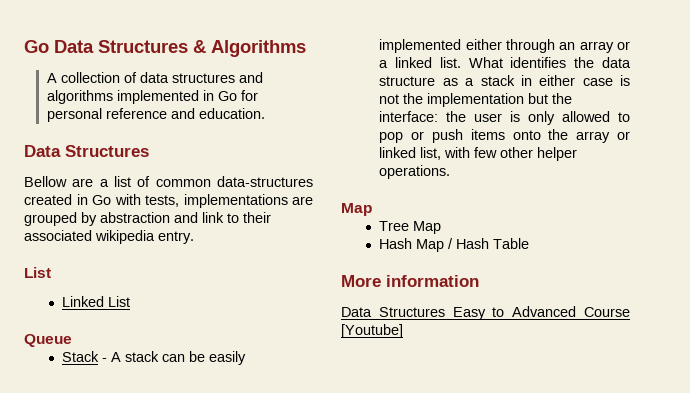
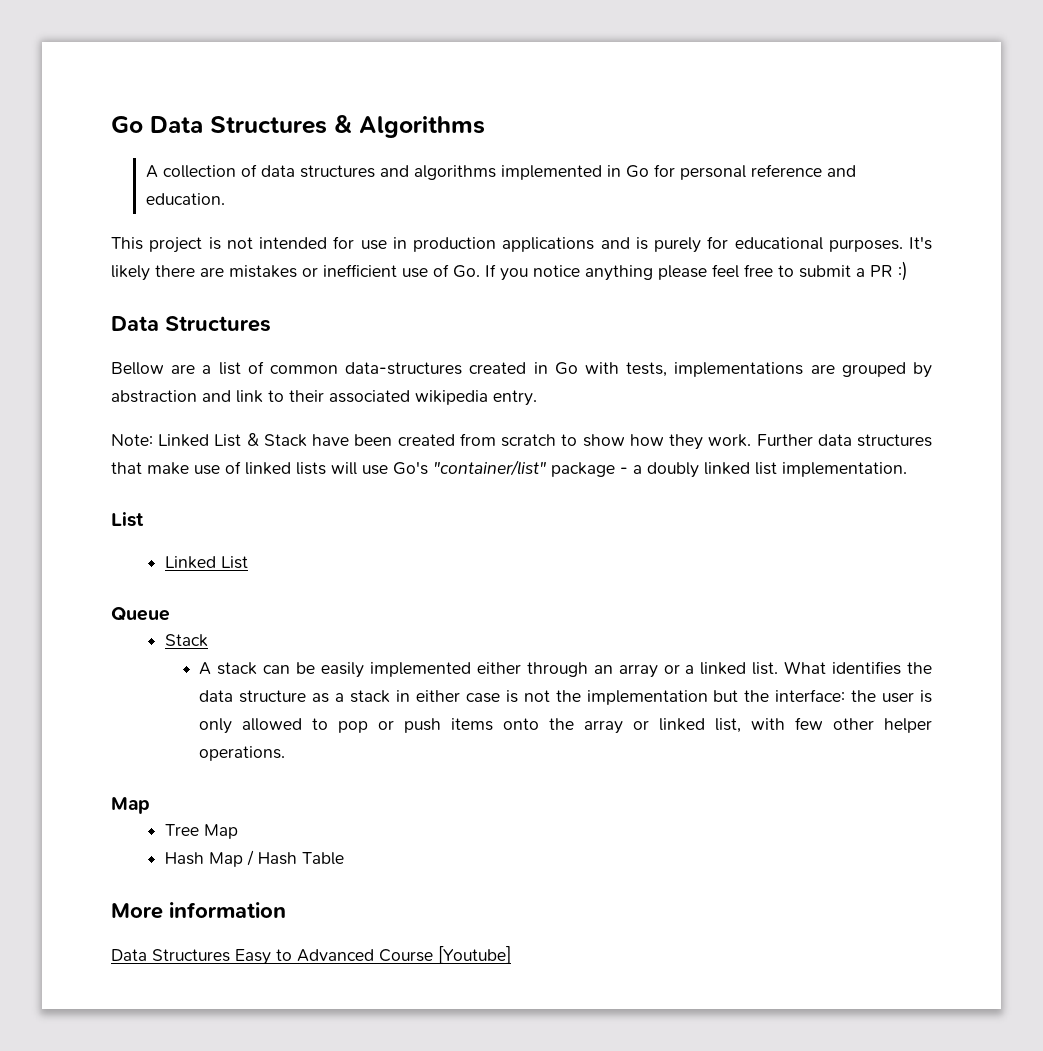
+ This project is not intended for use in production applications and is purely for educational purposes. It's likely there are mistakes or inefficient use of Go. If you notice anything please feel free to submit a PR :)
+ Note: Linked List & Stack have been created from scratch to show how they work. Further data structures that make use of linked lists will use Go's "container/list" package - a doubly linked list implementation.
  Queue
- Stack - A stack can be easily implemented either through an array or a linked list.
+ Stack
+ A stack can be easily implemented either through an array or a linked list.

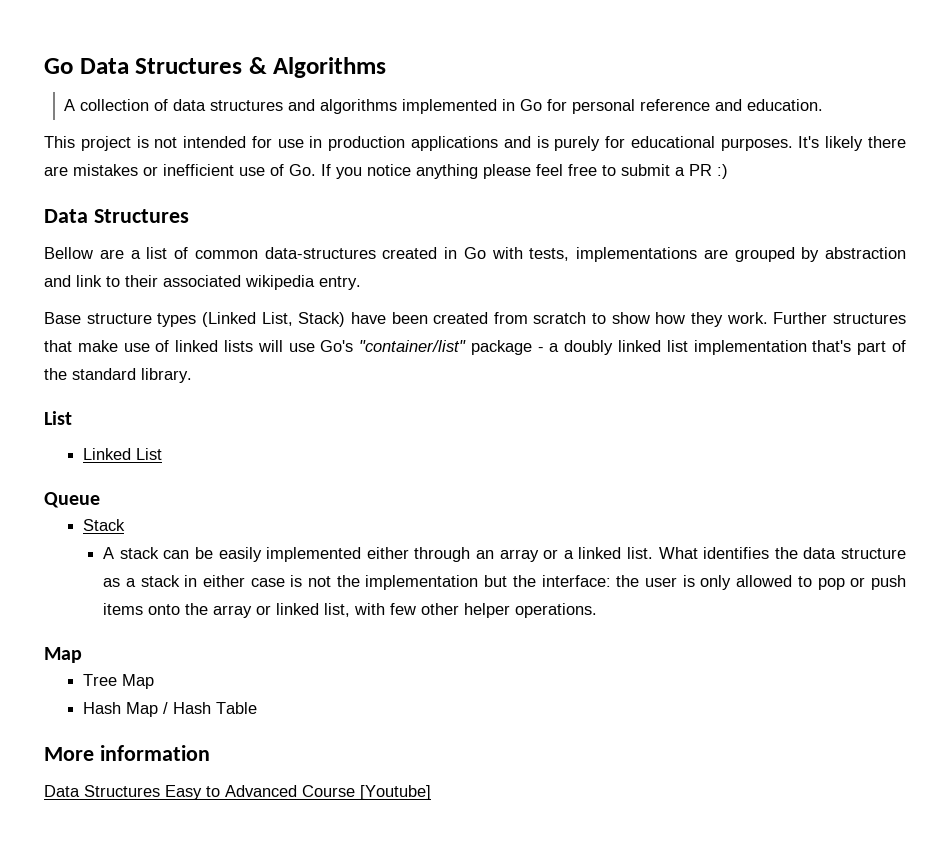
- Note: Linked List & Stack have been created from scratch to show how they work.
+ Base structure types (Linked List, Stack) have been created from scratch to show how they work.
- Further data structures that make use of linked lists will use Go's "container/list" package - a doubly linked list implementation.
+ Further structures that make use of linked lists will use Go's "container/list" package - a doubly linked list implementation that's part of the standard library.

